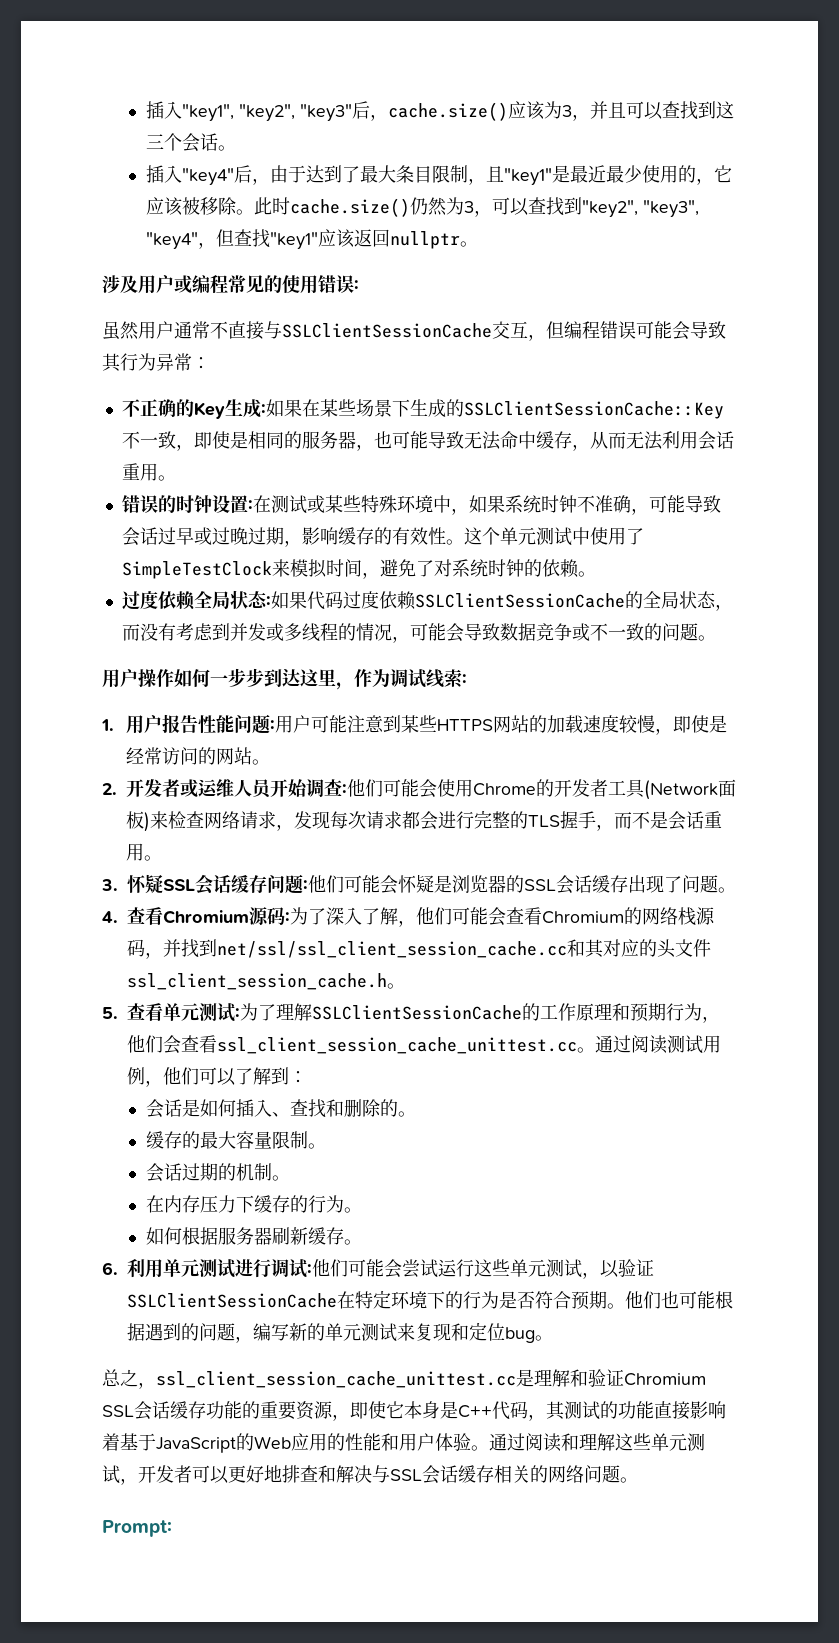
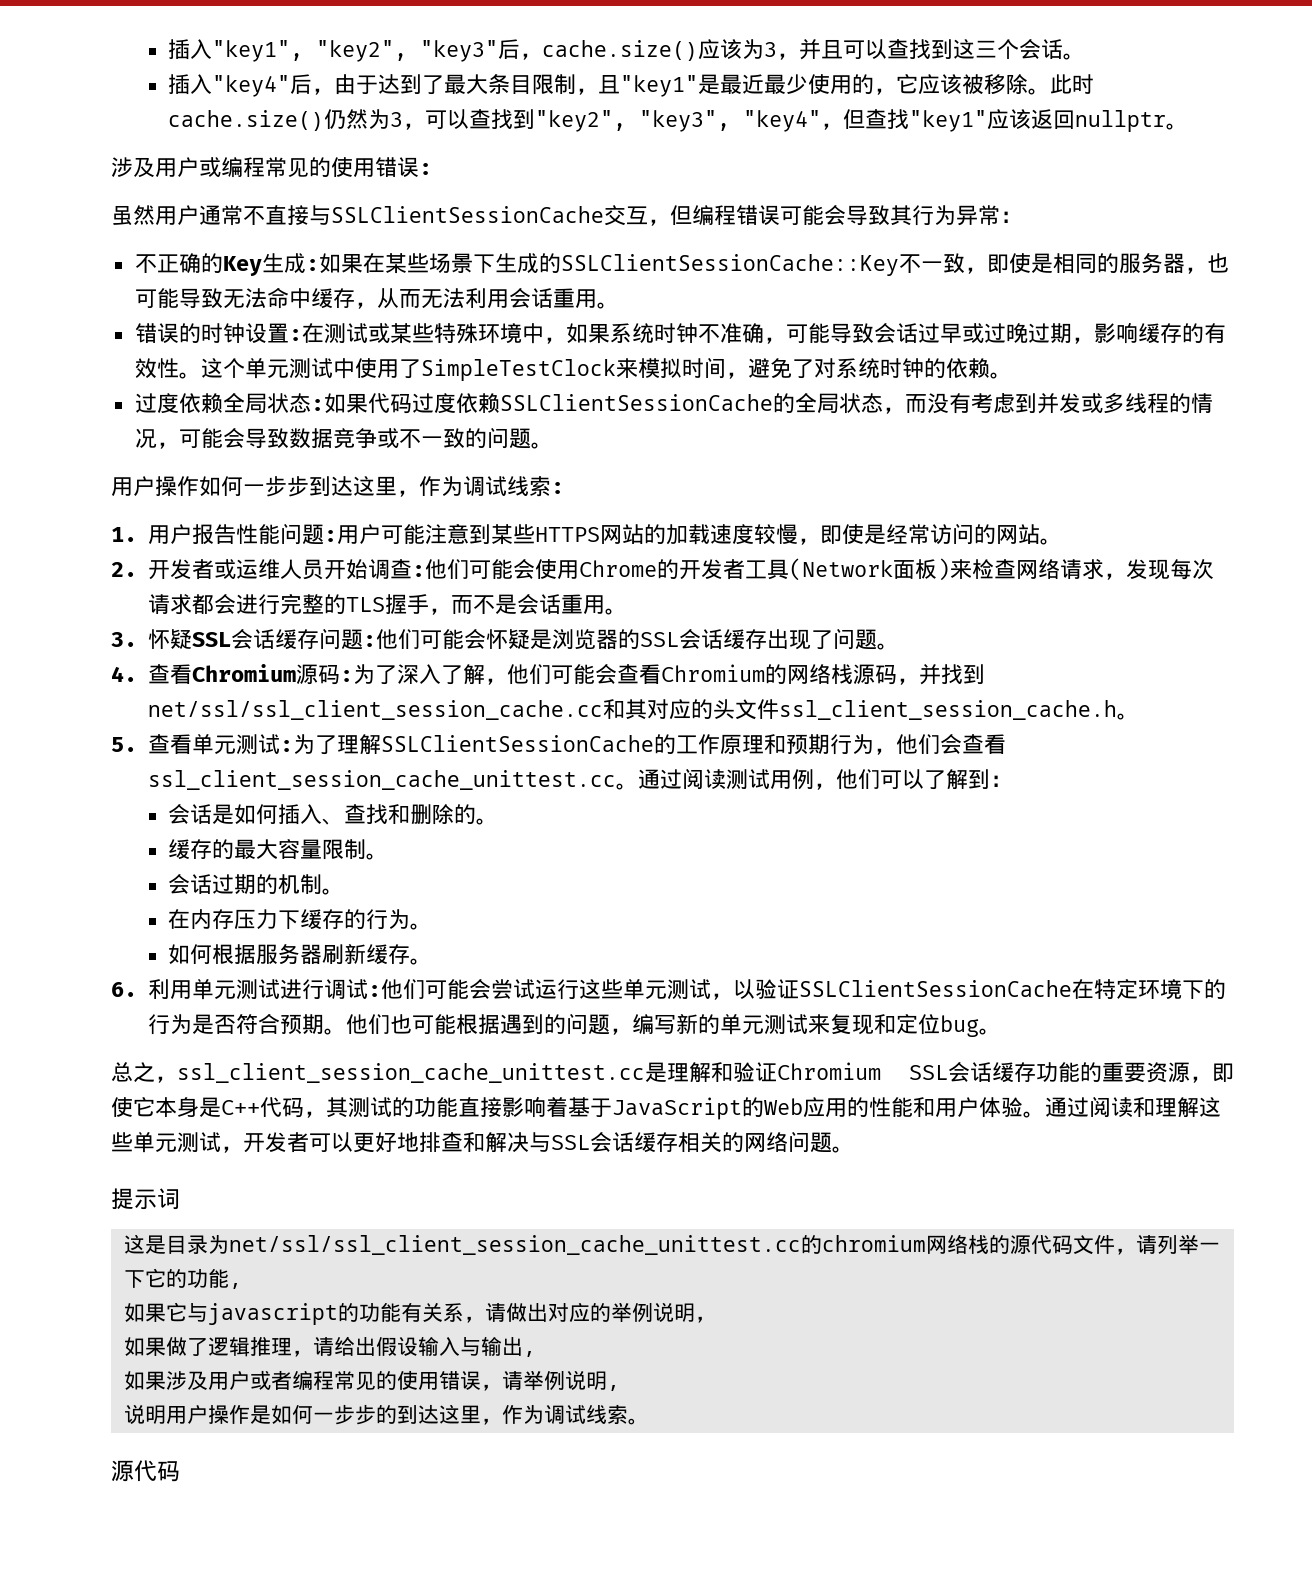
- Prompt:
+ 提示词
+ 这是目录为net/ssl/ssl_client_session_cache_unittest.cc的chromium网络栈的源代码文件，请列举一下它的功能,
+ 如果它与javascript的功能有关系，请做出对应的举例说明，
+ 如果做了逻辑推理，请给出假设输入与输出,
+ 如果涉及用户或者编程常见的使用错误，请举例说明,
+ 说明用户操作是如何一步步的到达这里，作为调试线索。
+ 源代码

